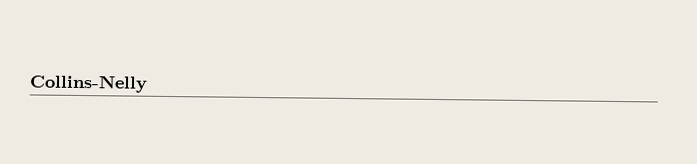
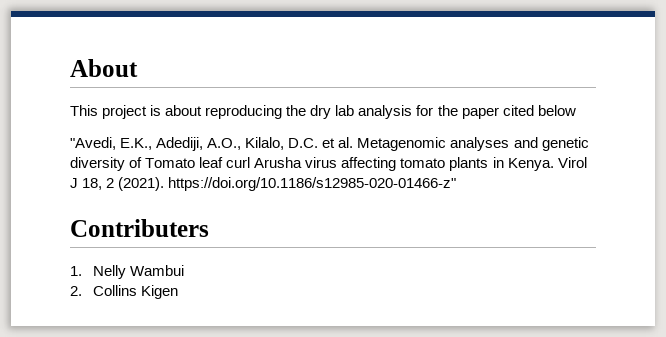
- Collins-Nelly
+ About
+ This project is about reproducing the dry lab analysis for the paper cited below
+ "Avedi, E.K., Adediji, A.O., Kilalo, D.C. et al. Metagenomic analyses and genetic diversity of Tomato leaf curl Arusha virus affecting tomato plants in Kenya. Virol J 18, 2 (2021). https://doi.org/10.1186/s12985-020-01466-z"
+ Contributers
+ 1. Nelly Wambui
+ 2. Collins Kigen

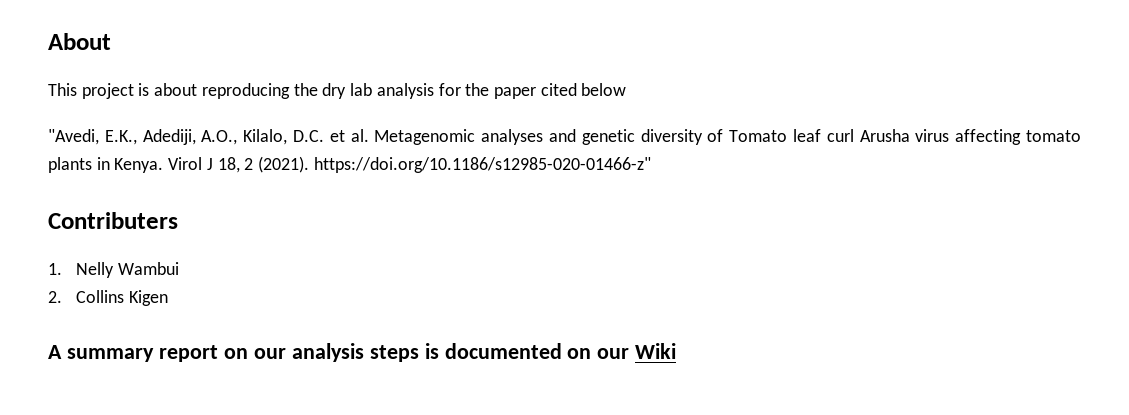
+ A summary report on our analysis steps is documented on our Wiki

